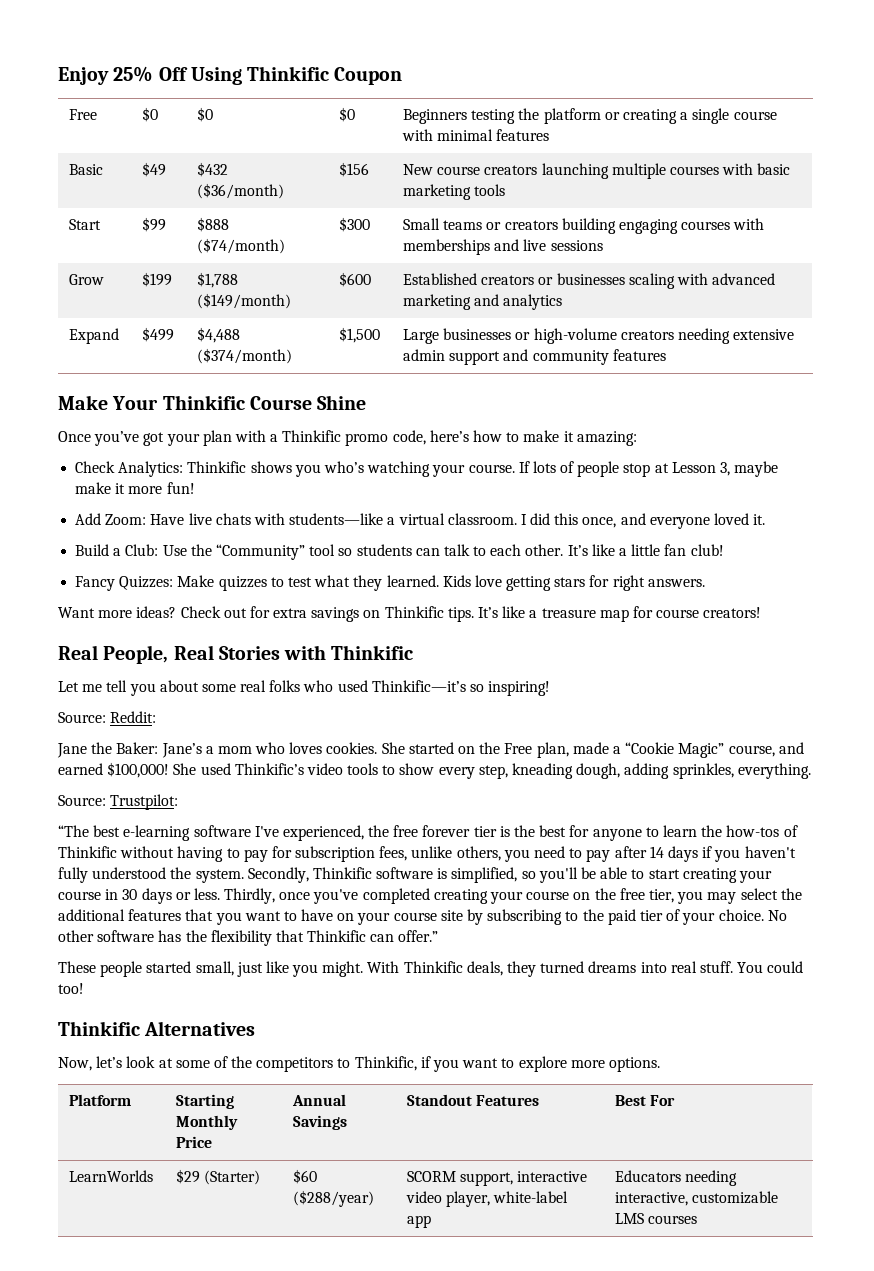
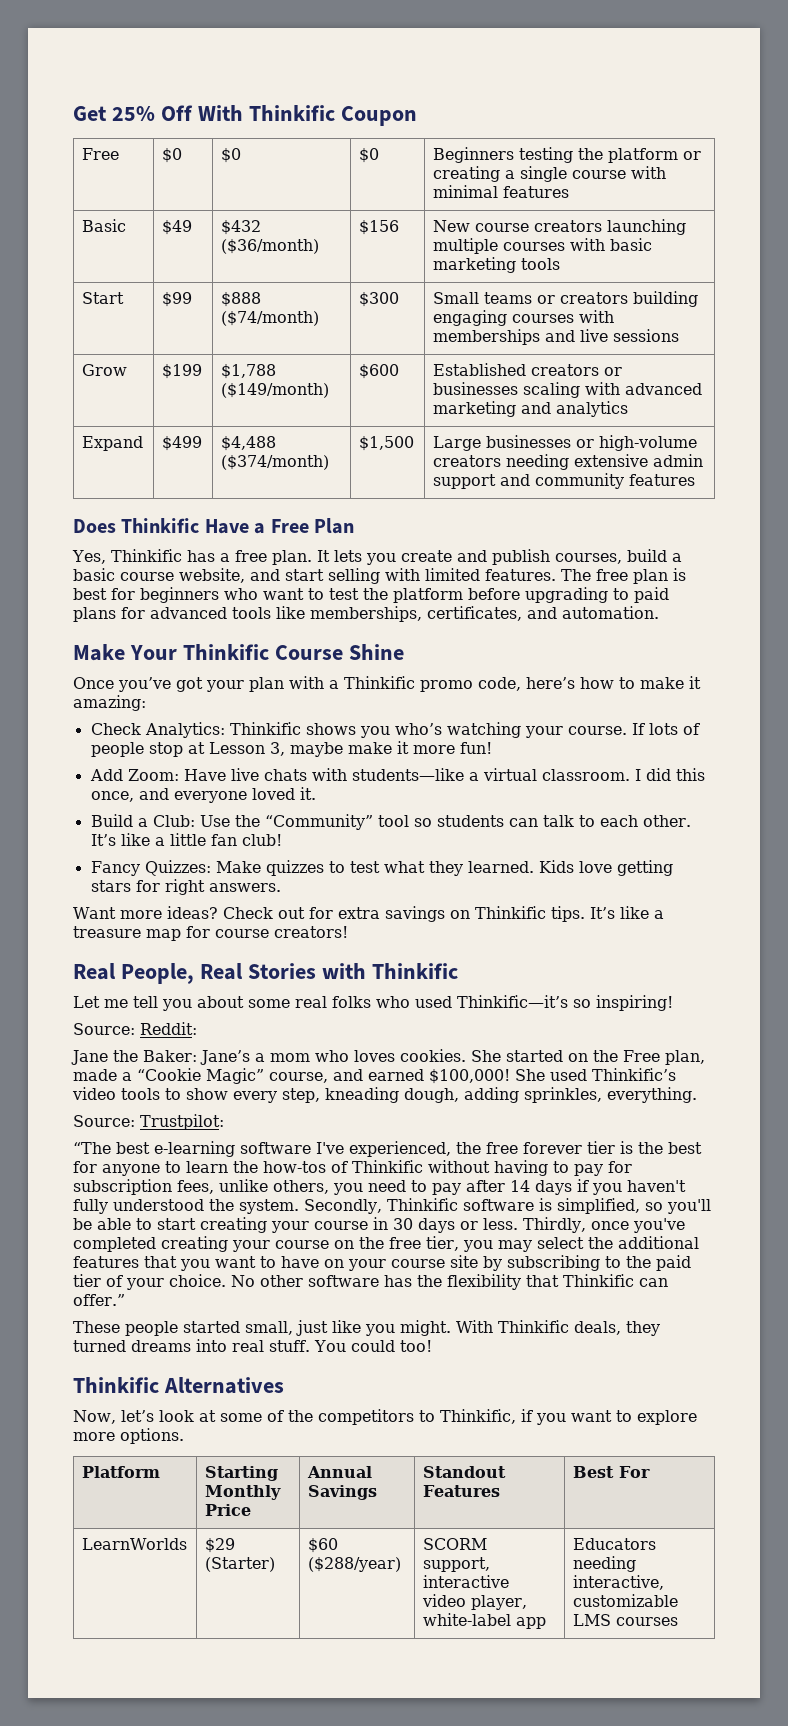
- Enjoy 25% Off Using Thinkific Coupon
+ Get 25% Off With Thinkific Coupon
+ Does Thinkific Have a Free Plan
+ Yes, Thinkific has a free plan. It lets you create and publish courses, build a basic course website, and start selling with limited features. The free plan is best for beginners who want to test the platform before upgrading to paid plans for advanced tools like memberships, certificates, and automation.

